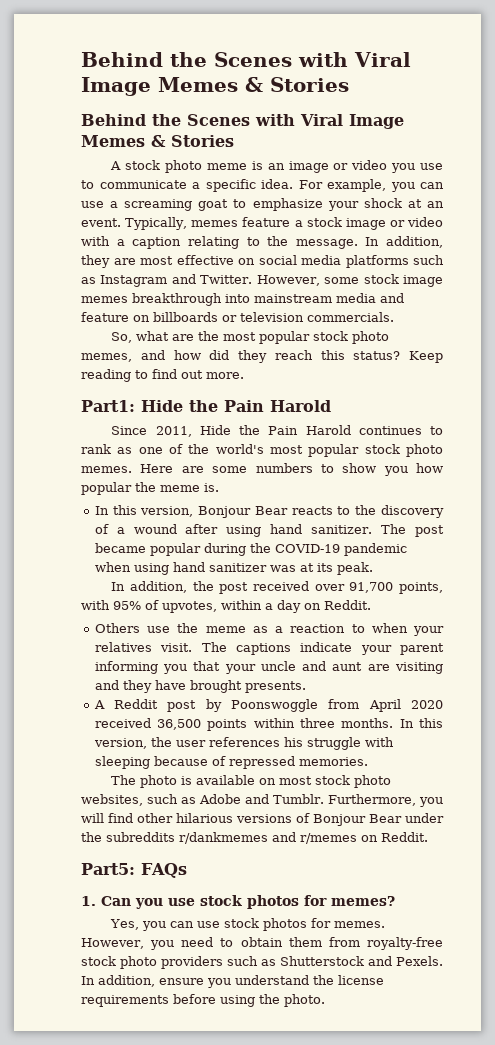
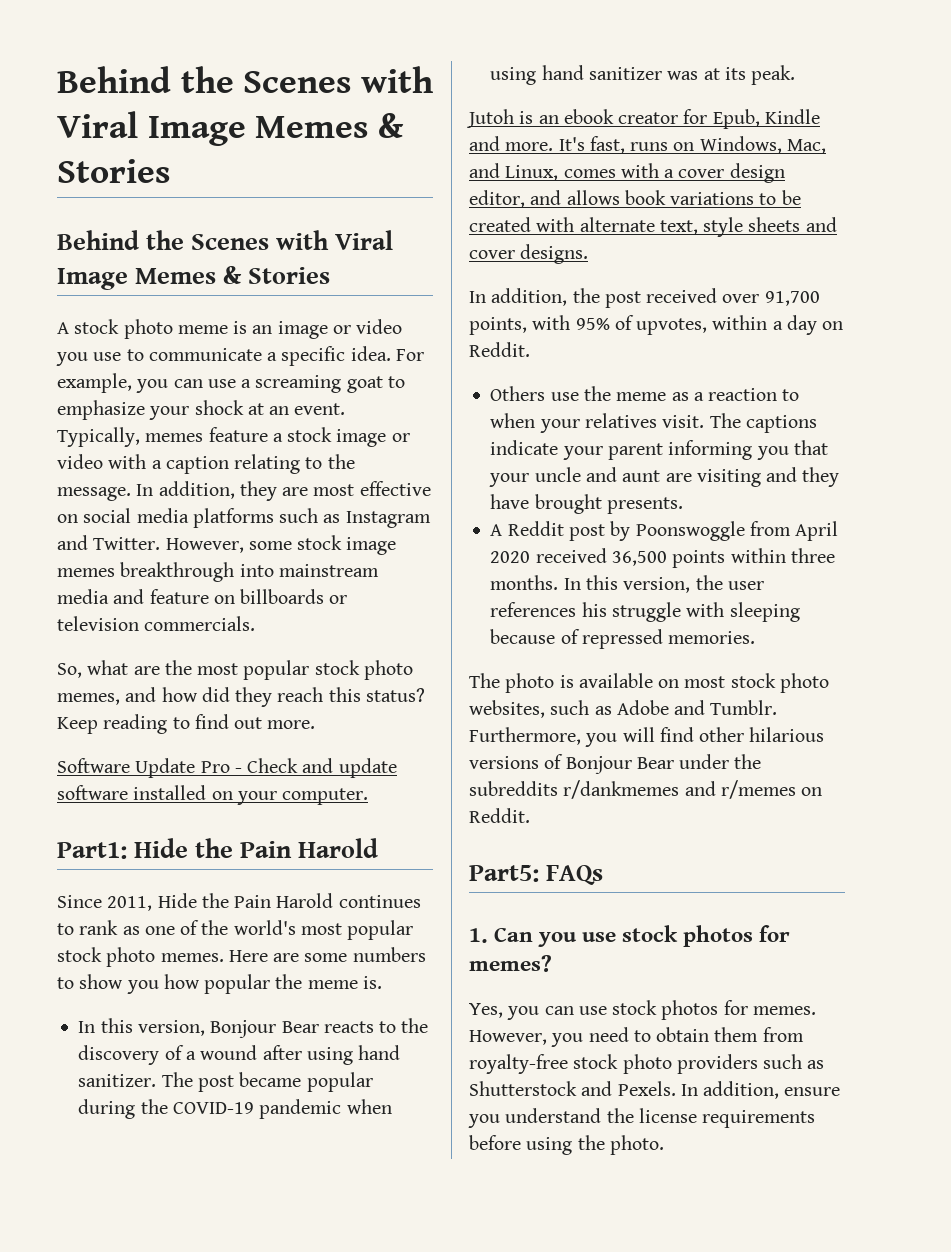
+ Software Update Pro - Check and update software installed on your computer.
+ Jutoh is an ebook creator for Epub, Kindle and more. It's fast, runs on Windows, Mac, and Linux, comes with a cover design editor, and allows book variations to be created with alternate text, style sheets and cover designs.

